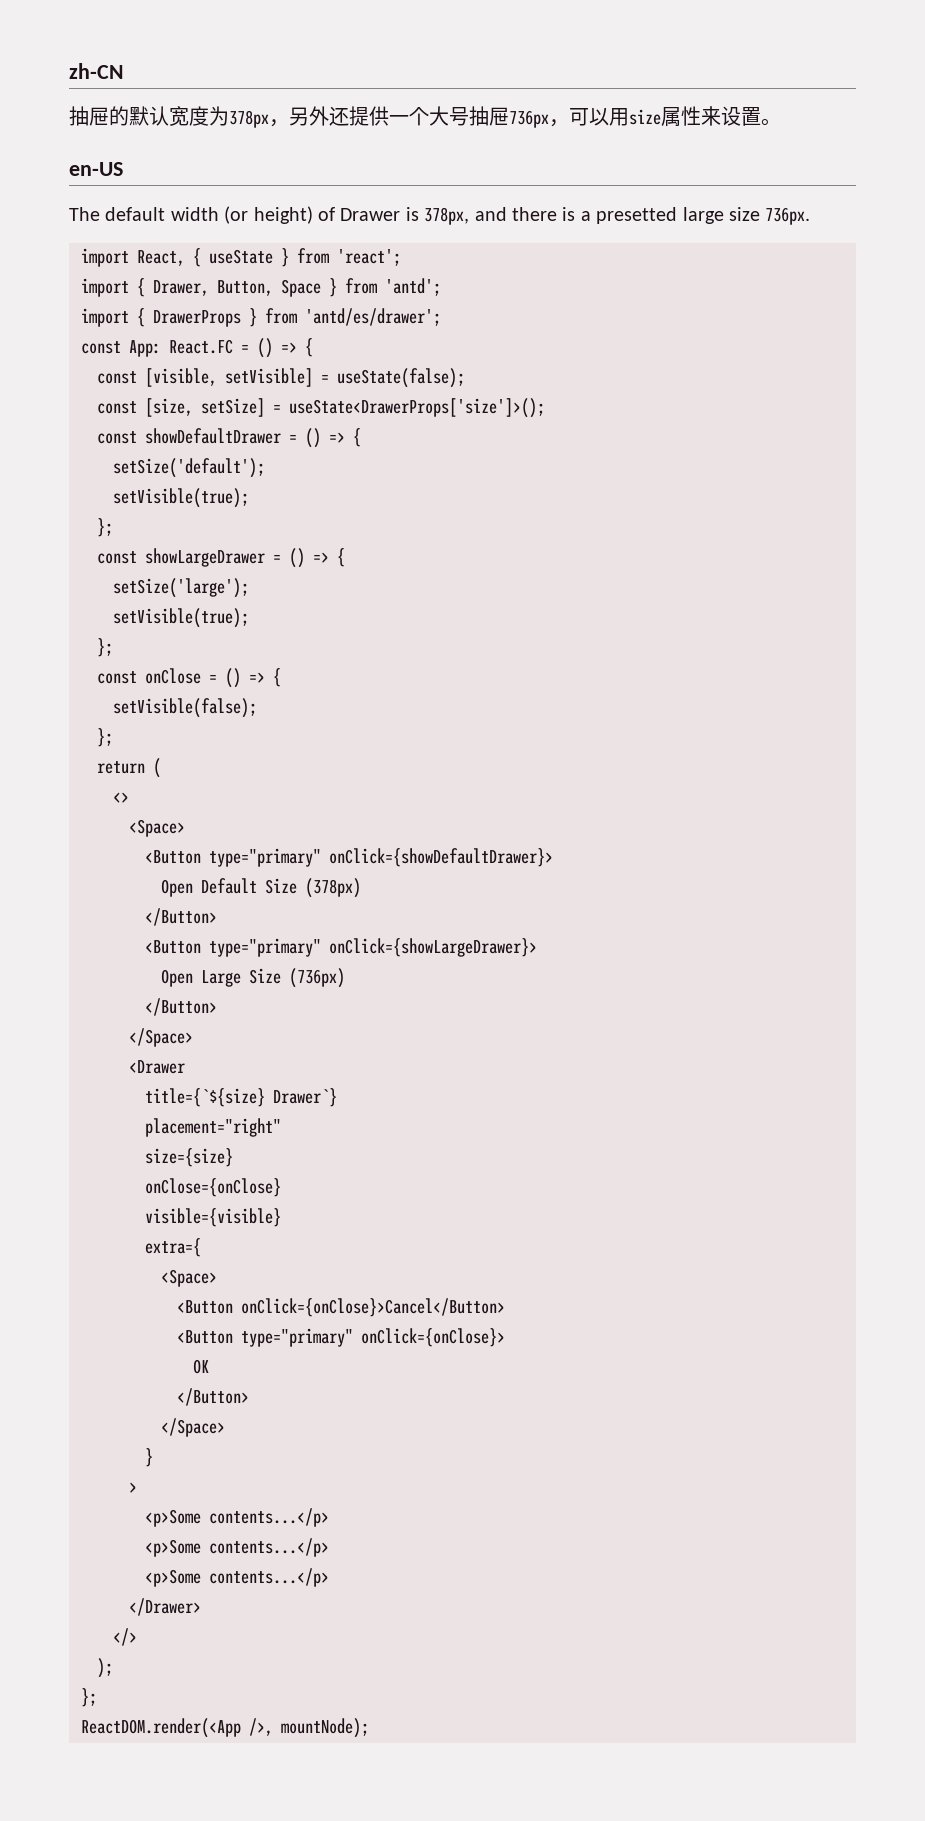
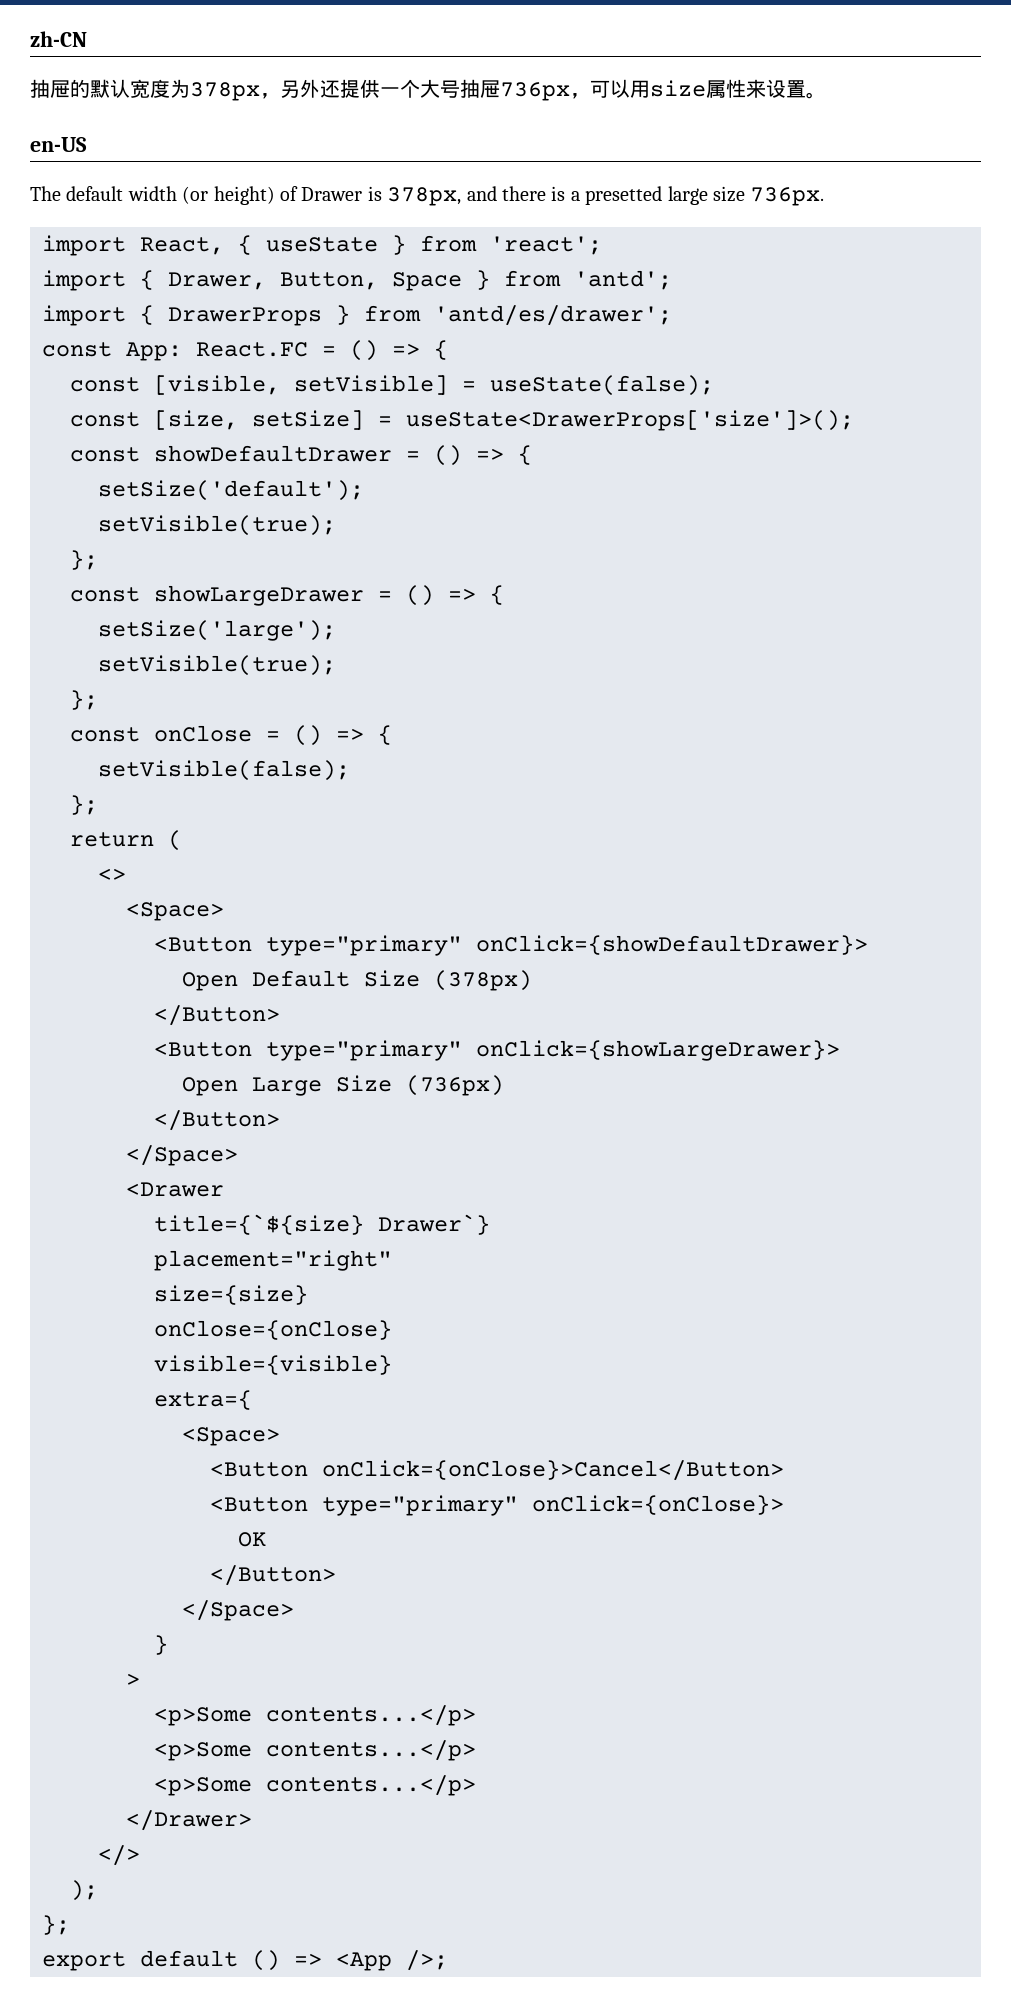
- ReactDOM.render(<App />, mountNode);
+ export default () => <App />;

